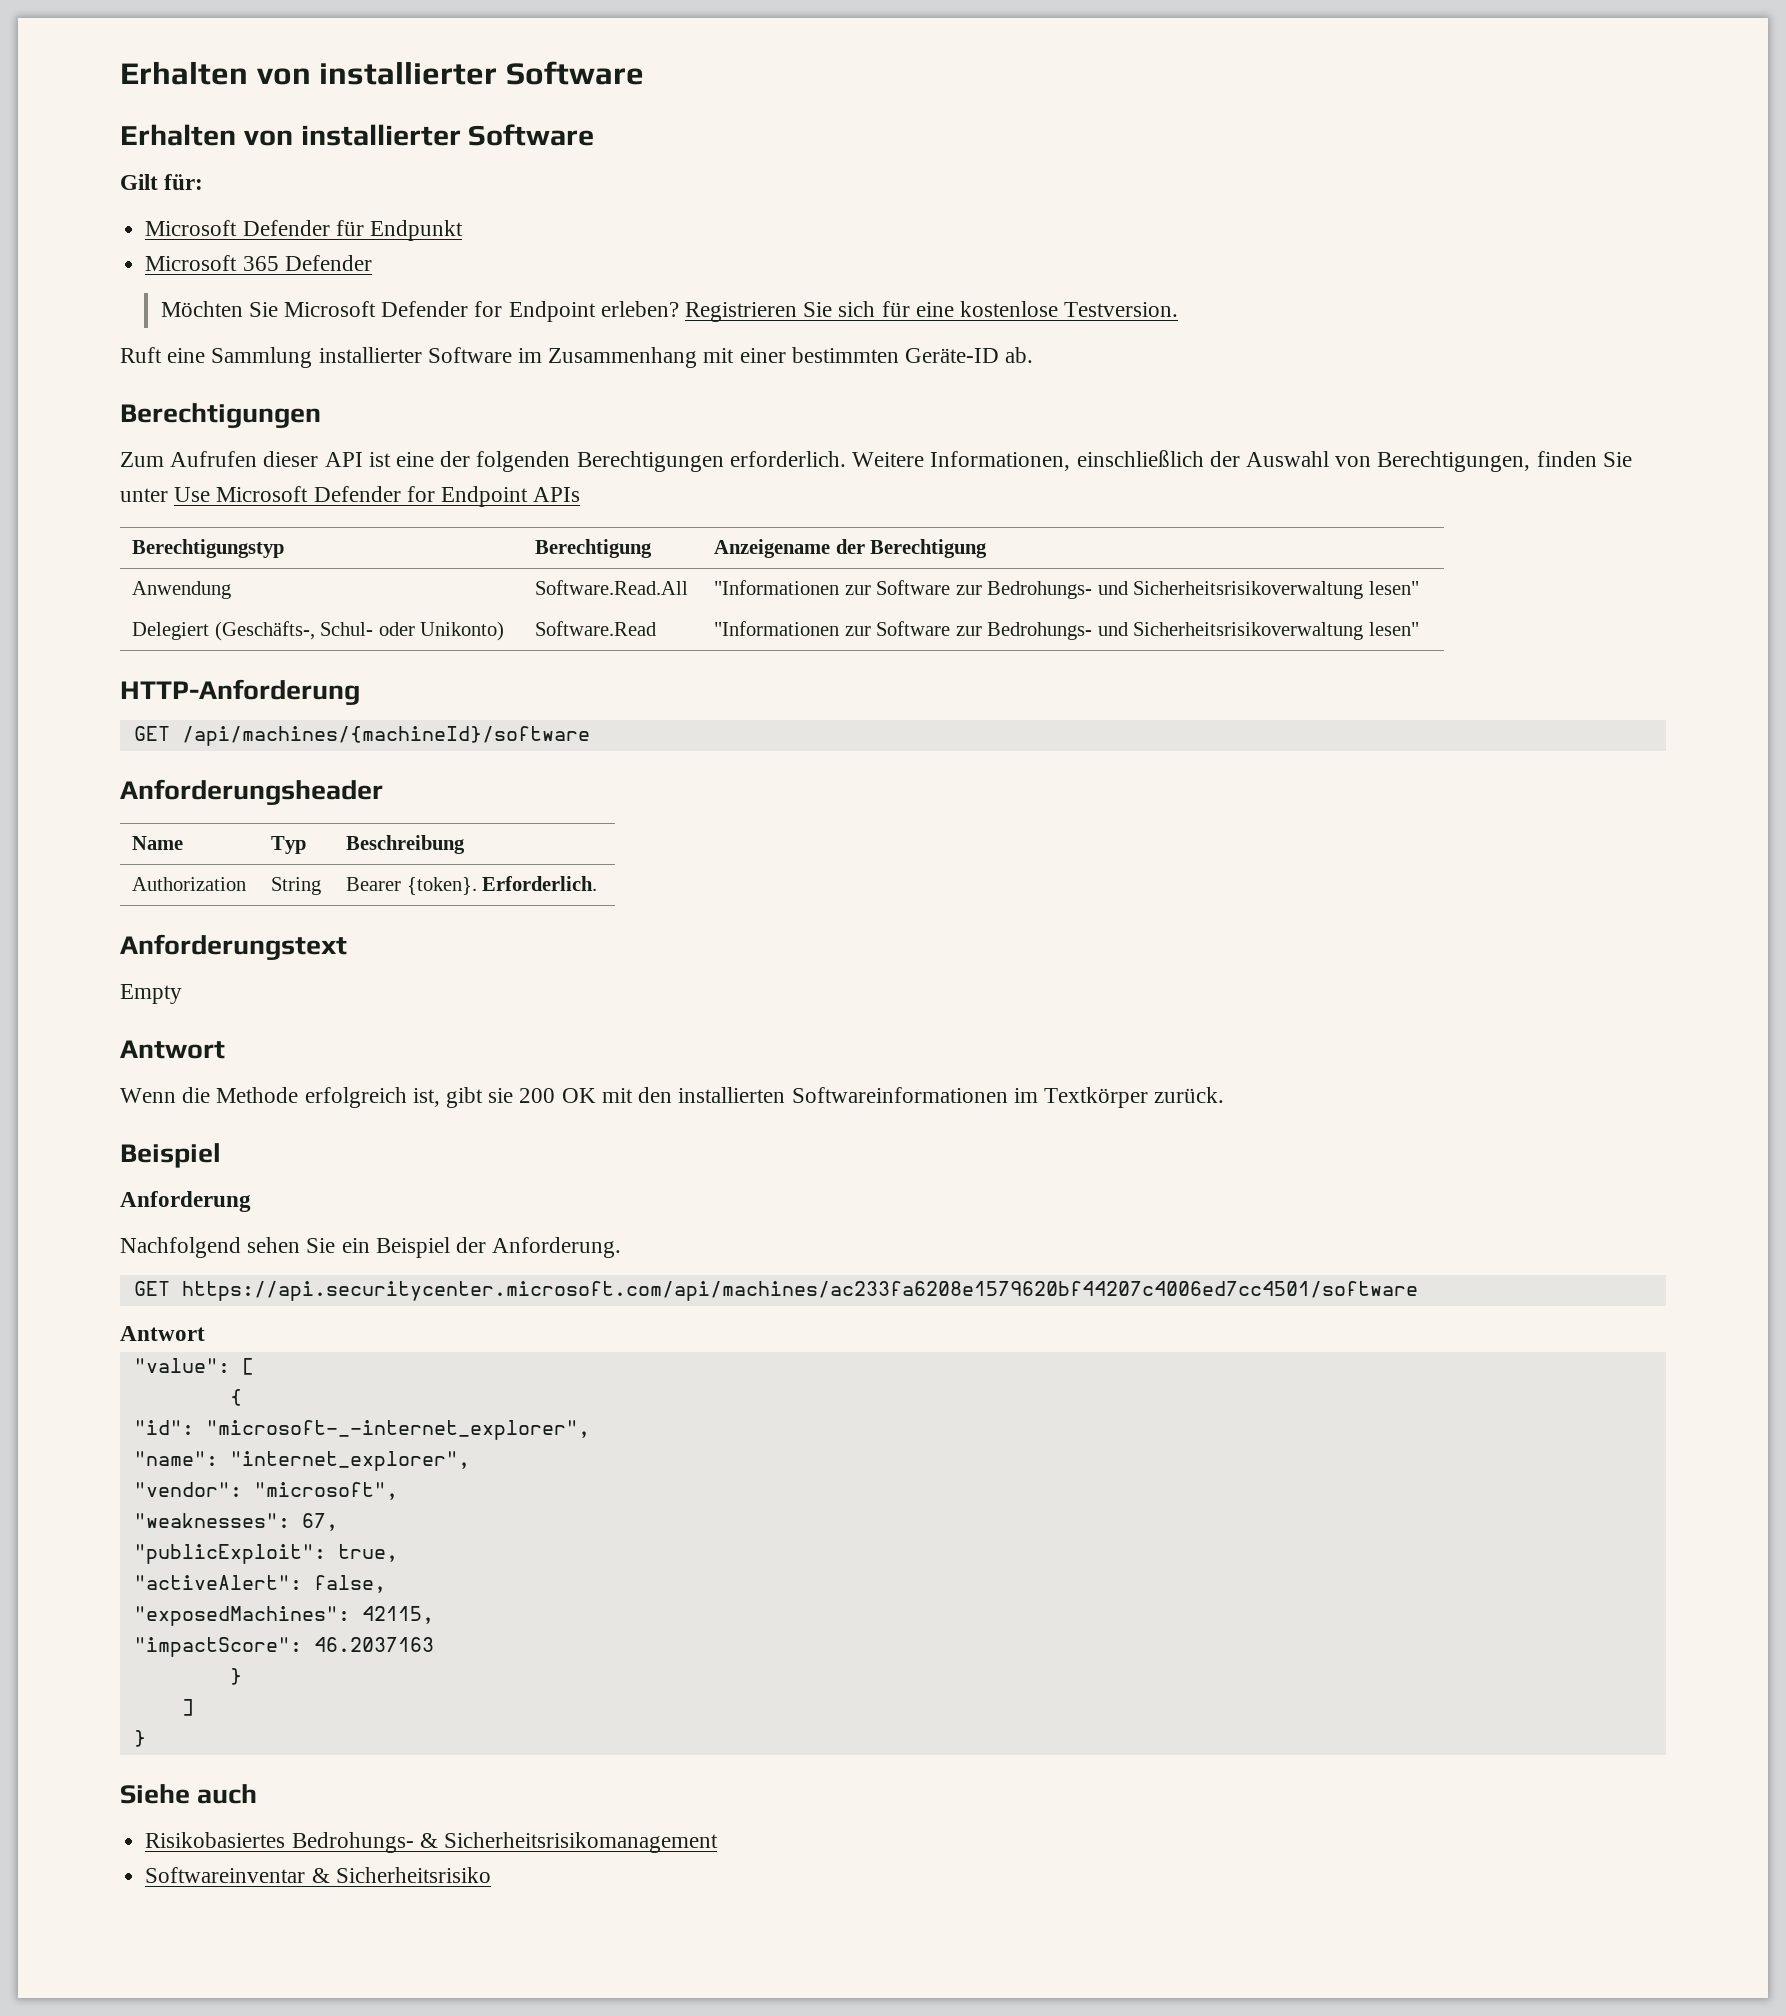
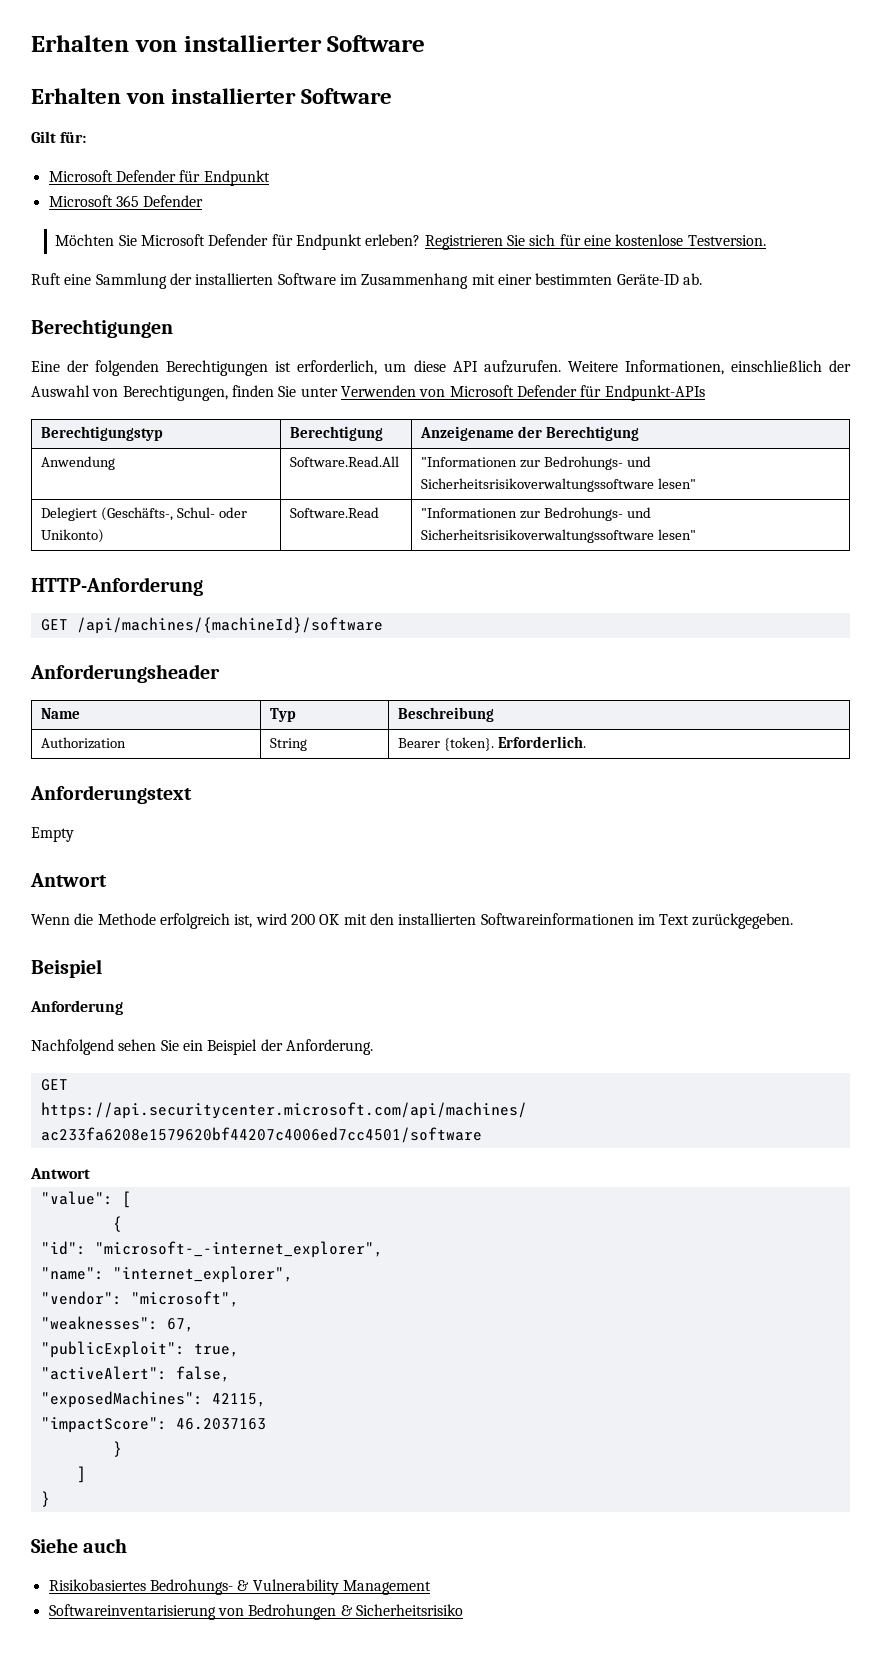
- Möchten Sie Microsoft Defender for Endpoint erleben?
+ Möchten Sie Microsoft Defender für Endpunkt erleben?
- Ruft eine Sammlung installierter Software im Zusammenhang mit einer bestimmten Geräte-ID ab.
+ Ruft eine Sammlung der installierten Software im Zusammenhang mit einer bestimmten Geräte-ID ab.
- Zum Aufrufen dieser API ist eine der folgenden Berechtigungen erforderlich.
+ Eine der folgenden Berechtigungen ist erforderlich, um diese API aufzurufen.
- Weitere Informationen, einschließlich der Auswahl von Berechtigungen, finden Sie unter Use Microsoft Defender for Endpoint APIs
+ Weitere Informationen, einschließlich der Auswahl von Berechtigungen, finden Sie unter Verwenden von Microsoft Defender für Endpunkt-APIs
- Anwendung | Software.Read.All | "Informationen zur Software zur Bedrohungs- und Sicherheitsrisikoverwaltung lesen"
+ Anwendung | Software.Read.All | "Informationen zur Bedrohungs- und Sicherheitsrisikoverwaltungssoftware lesen"
- Delegiert (Geschäfts-, Schul- oder Unikonto) | Software.Read | "Informationen zur Software zur Bedrohungs- und Sicherheitsrisikoverwaltung lesen"
+ Delegiert (Geschäfts-, Schul- oder Unikonto) | Software.Read | "Informationen zur Bedrohungs- und Sicherheitsrisikoverwaltungssoftware lesen"
- Wenn die Methode erfolgreich ist, gibt sie 200 OK mit den installierten Softwareinformationen im Textkörper zurück.
+ Wenn die Methode erfolgreich ist, wird 200 OK mit den installierten Softwareinformationen im Text zurückgegeben.
- Risikobasiertes Bedrohungs- & Sicherheitsrisikomanagement
- Softwareinventar & Sicherheitsrisiko
+ Risikobasiertes Bedrohungs- & Vulnerability Management
+ Softwareinventarisierung von Bedrohungen & Sicherheitsrisiko

